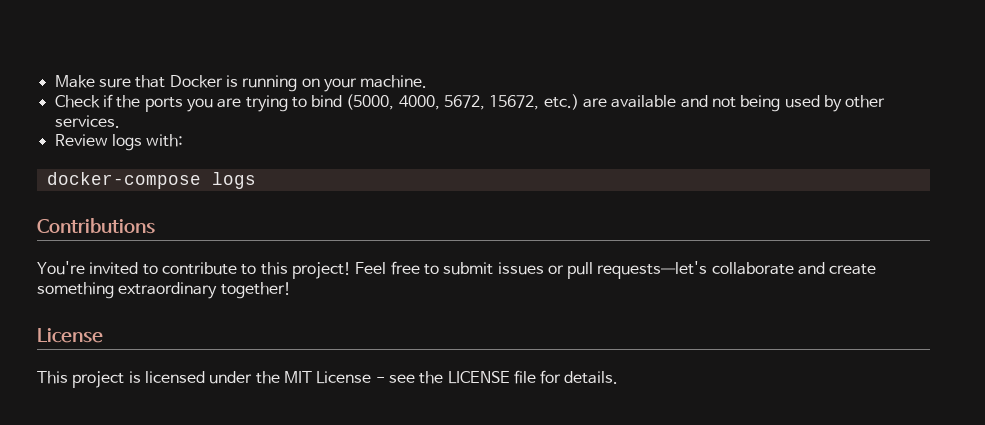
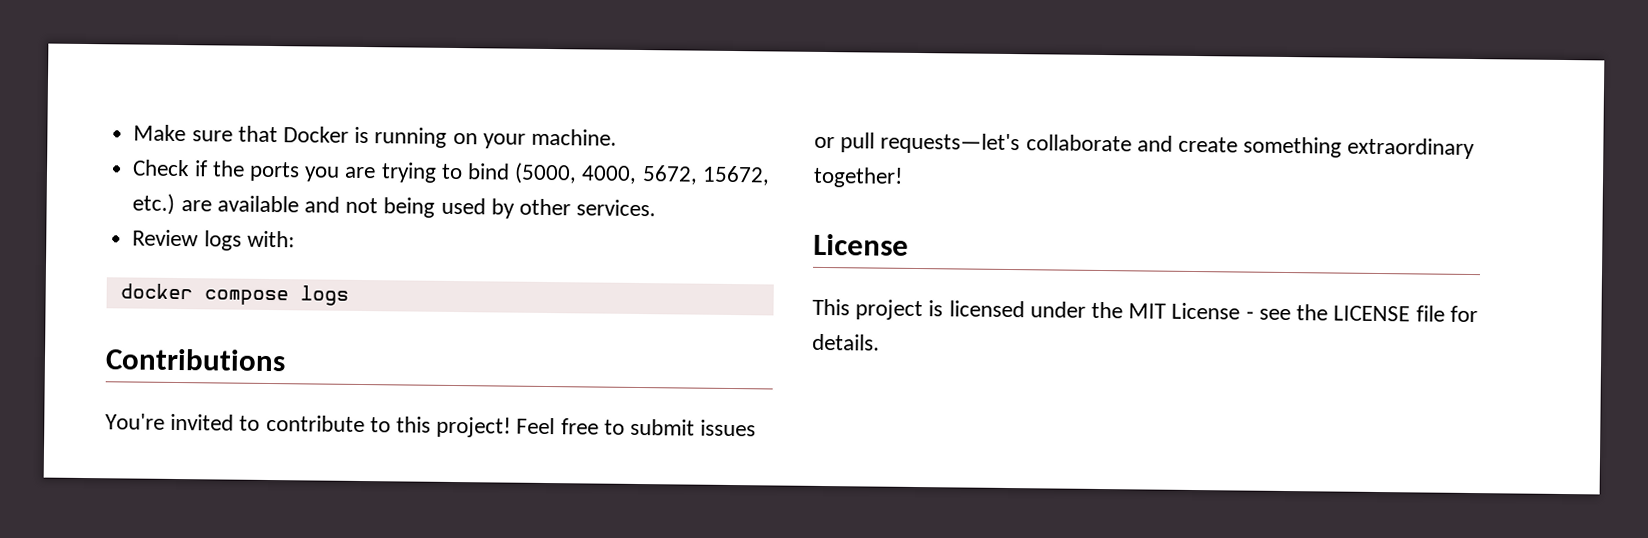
- docker-compose logs
+ docker compose logs

